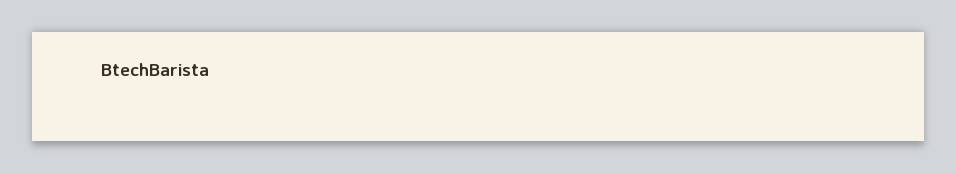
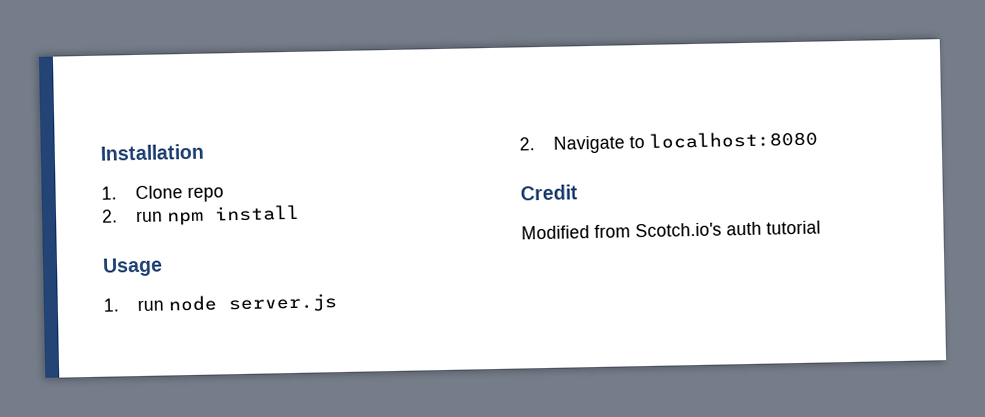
- BtechBarista
+ Installation
+ 1. Clone repo
+ 2. run npm install
+ Usage
+ 1. run node server.js
+ 2. Navigate to localhost:8080
+ Credit
+ Modified from Scotch.io's auth tutorial

